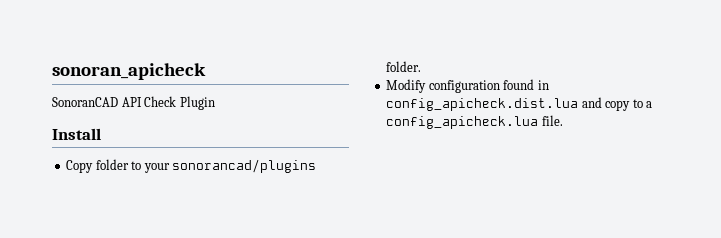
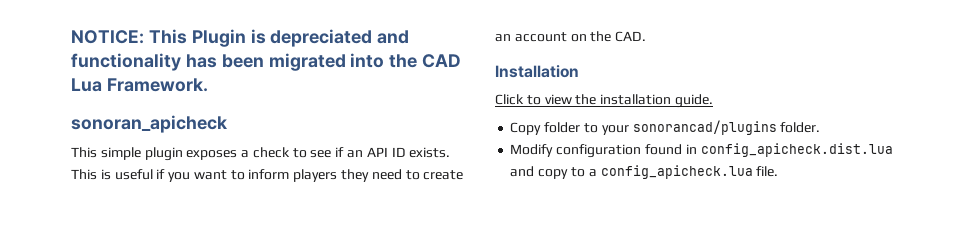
+ NOTICE: This Plugin is depreciated and functionality has been migrated into the CAD Lua Framework.
  sonoran_apicheck
- SonoranCAD API Check Plugin
- Install
+ This simple plugin exposes a check to see if an API ID exists. This is useful if you want to inform players they need to create an account on the CAD.
+ Installation
+ Click to view the installation guide.

